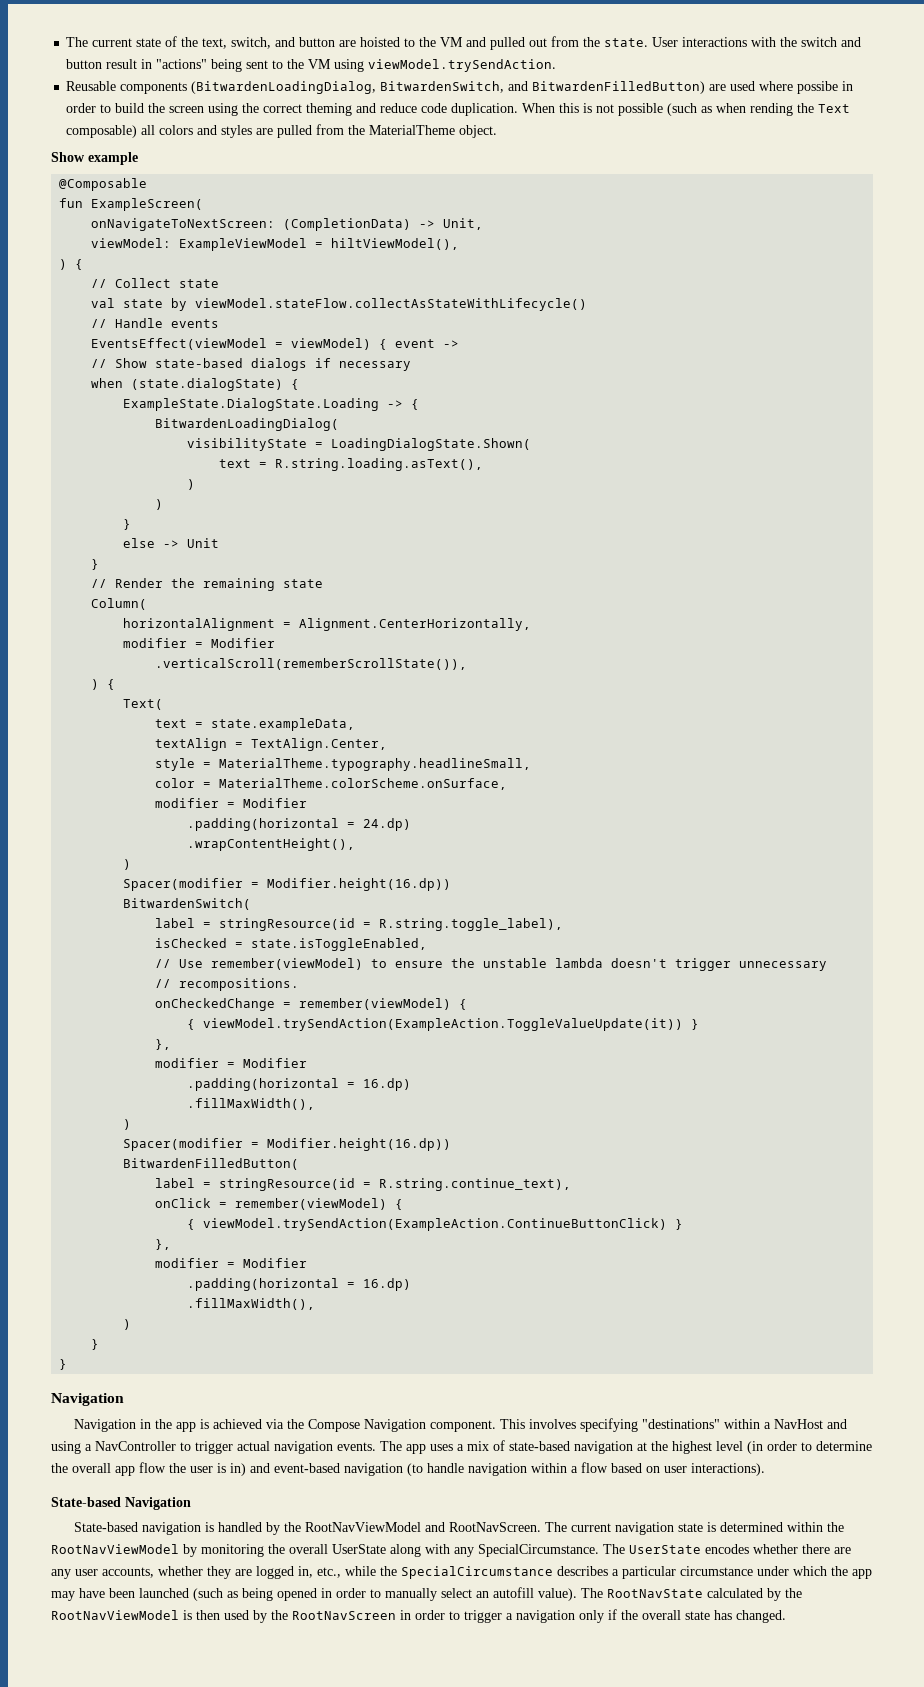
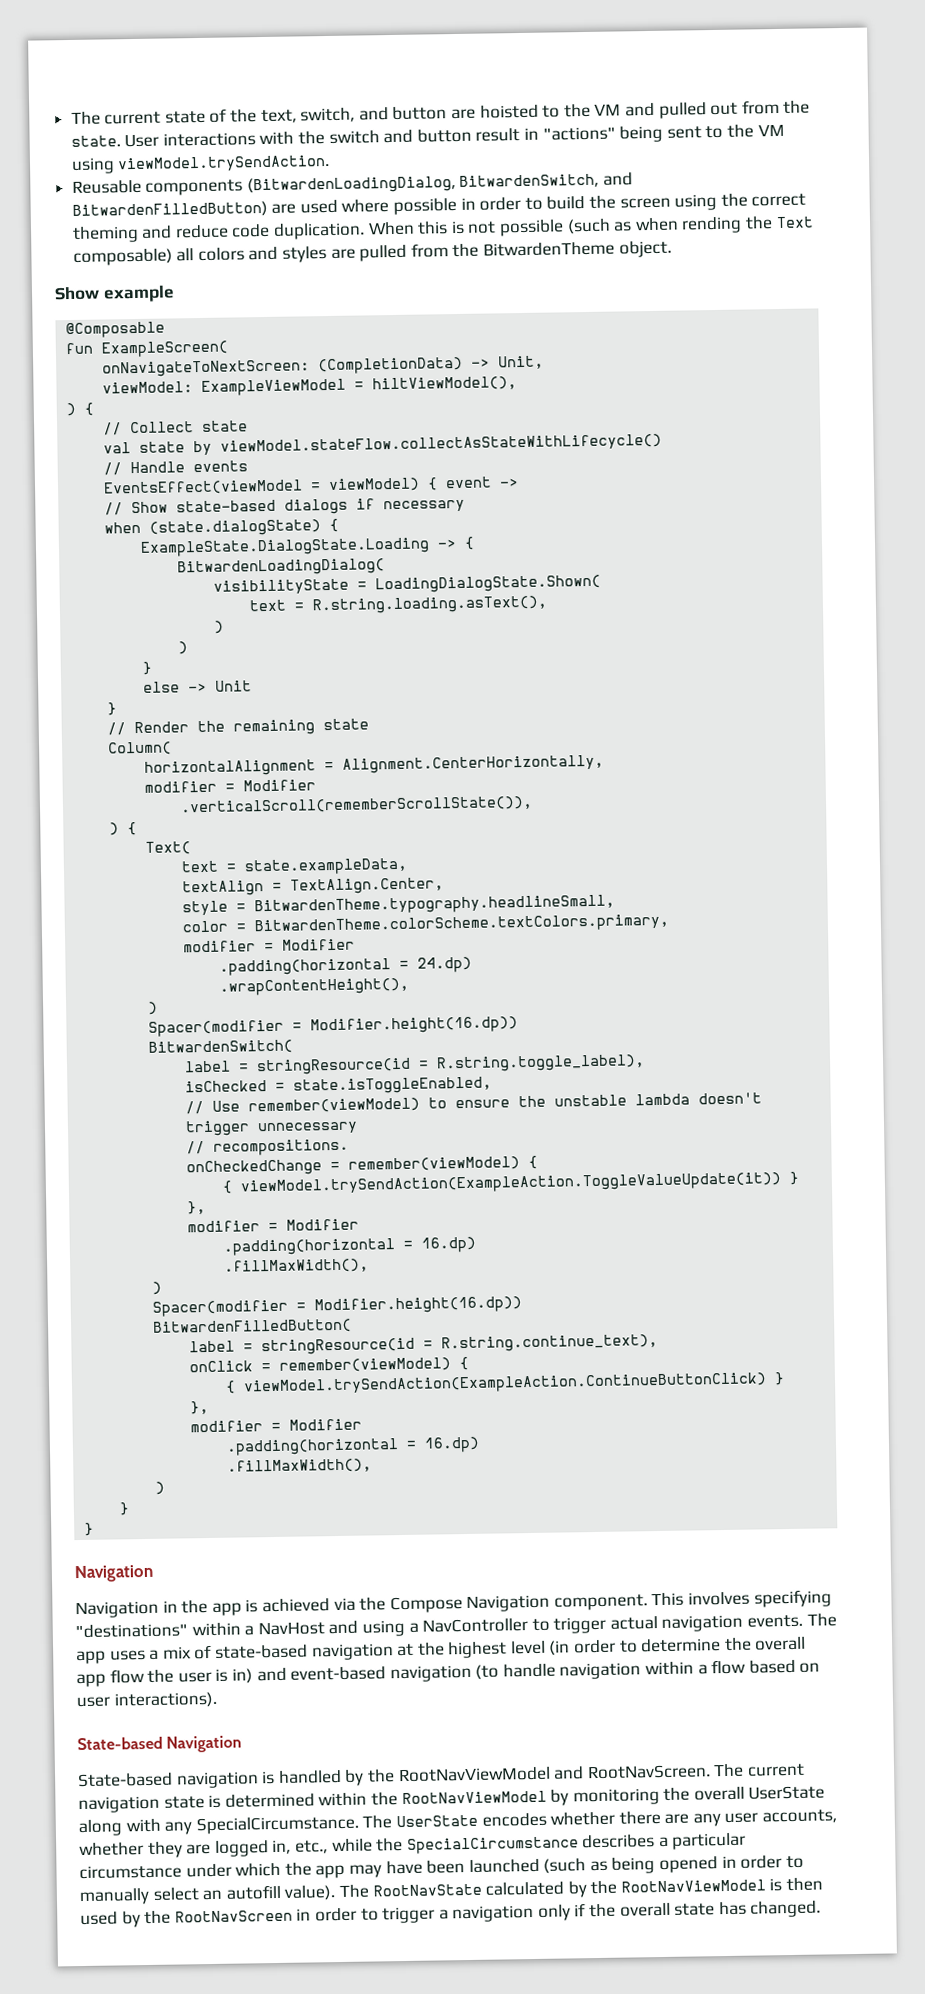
- Reusable components (BitwardenLoadingDialog, BitwardenSwitch, and BitwardenFilledButton) are used where possibe in order to build the screen using the correct theming and reduce code duplication.
+ Reusable components (BitwardenLoadingDialog, BitwardenSwitch, and BitwardenFilledButton) are used where possible in order to build the screen using the correct theming and reduce code duplication.
- When this is not possible (such as when rending the Text composable) all colors and styles are pulled from the MaterialTheme object.
+ When this is not possible (such as when rending the Text composable) all colors and styles are pulled from the BitwardenTheme object.
- style = MaterialTheme.typography.headlineSmall,
+ style = BitwardenTheme.typography.headlineSmall,
- color = MaterialTheme.colorScheme.onSurface,
+ color = BitwardenTheme.colorScheme.textColors.primary,

